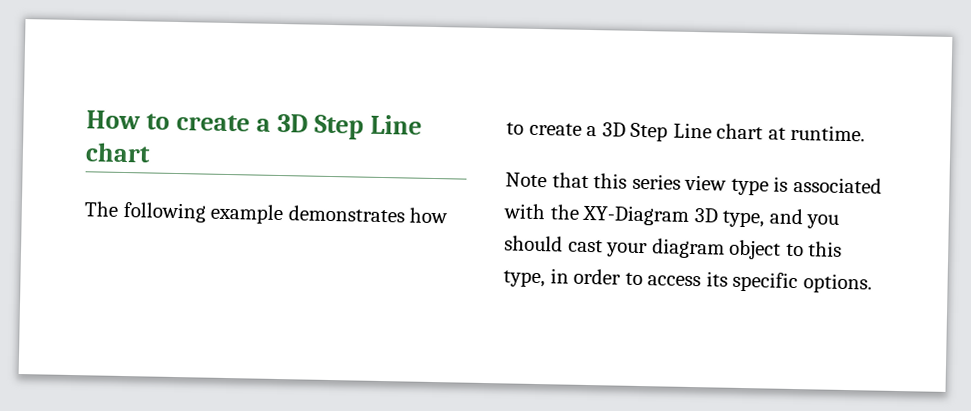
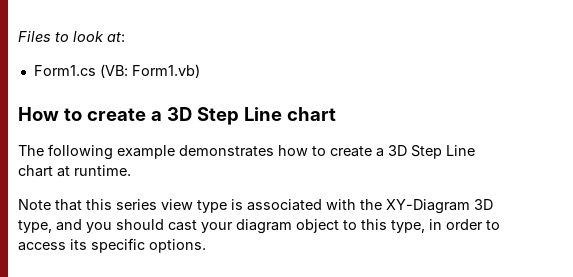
+ Files to look at:
+ Form1.cs (VB: Form1.vb)

